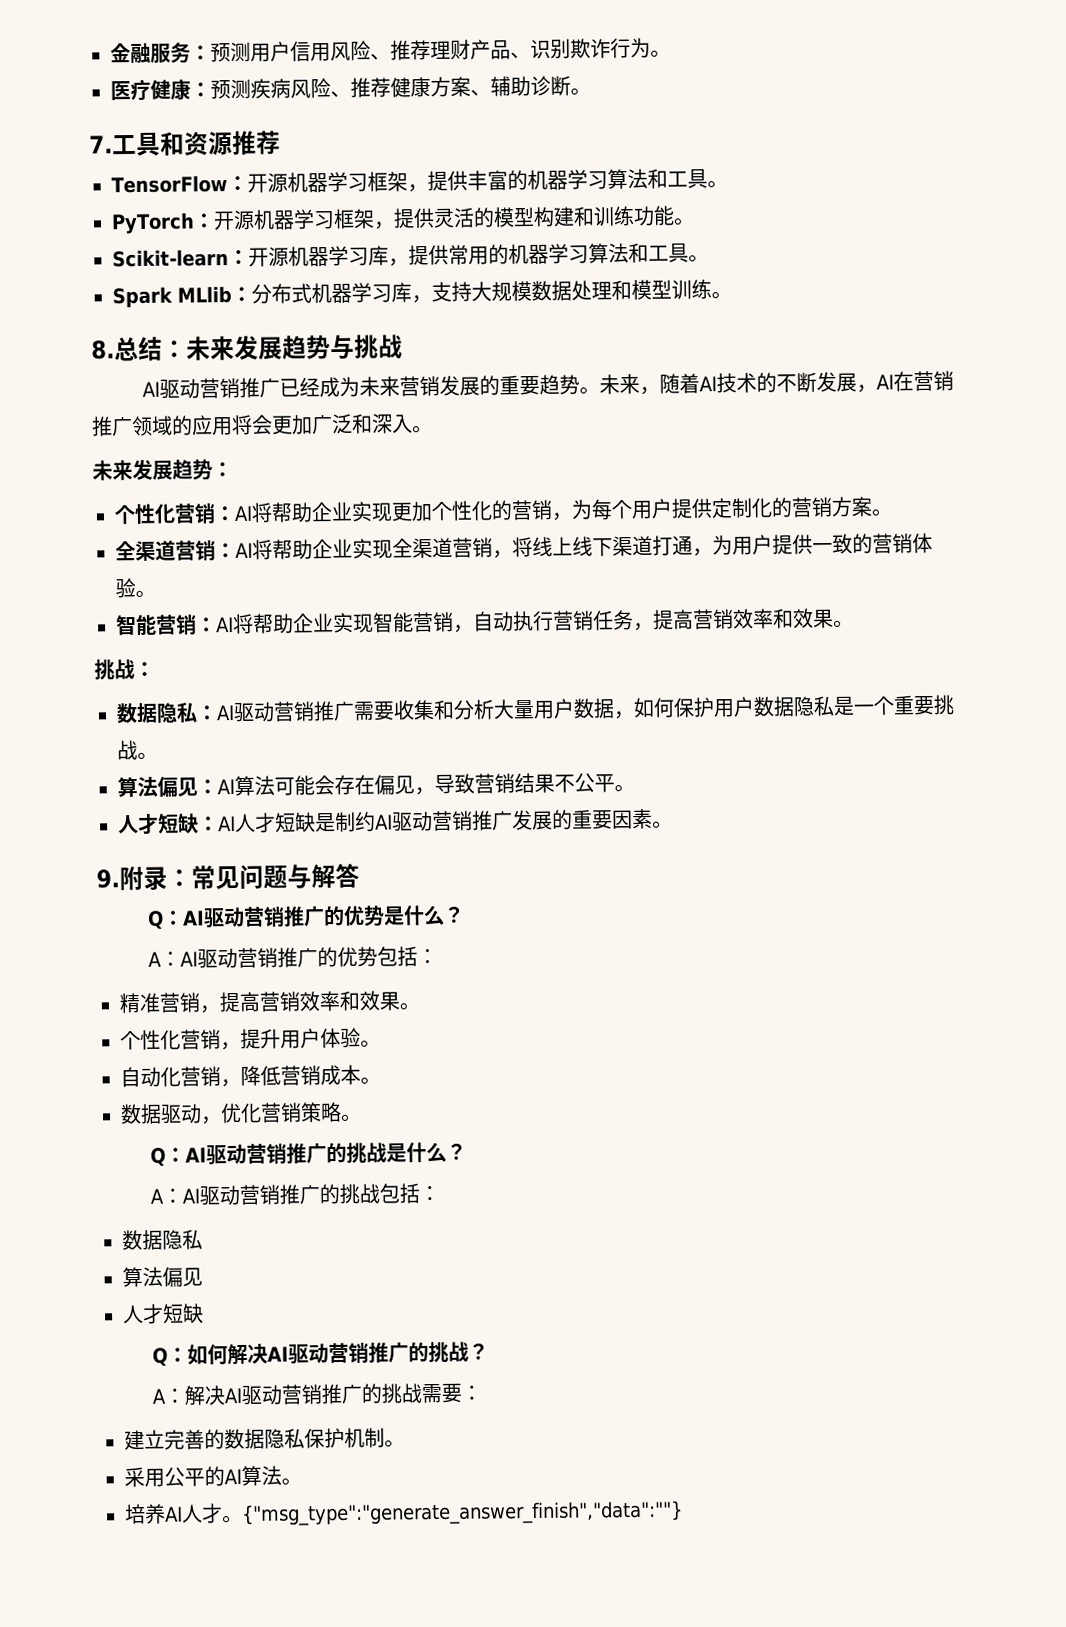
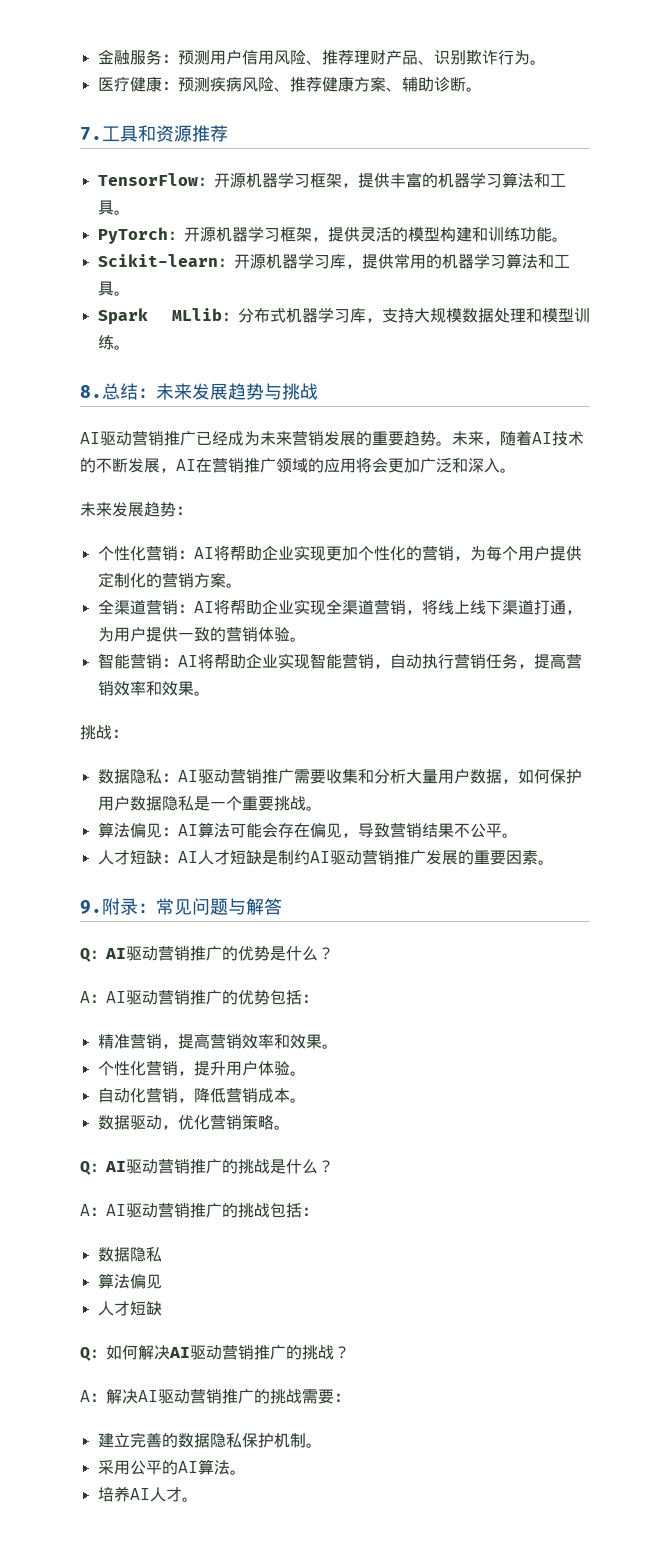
- {"msg_type":"generate_answer_finish","data":""}

